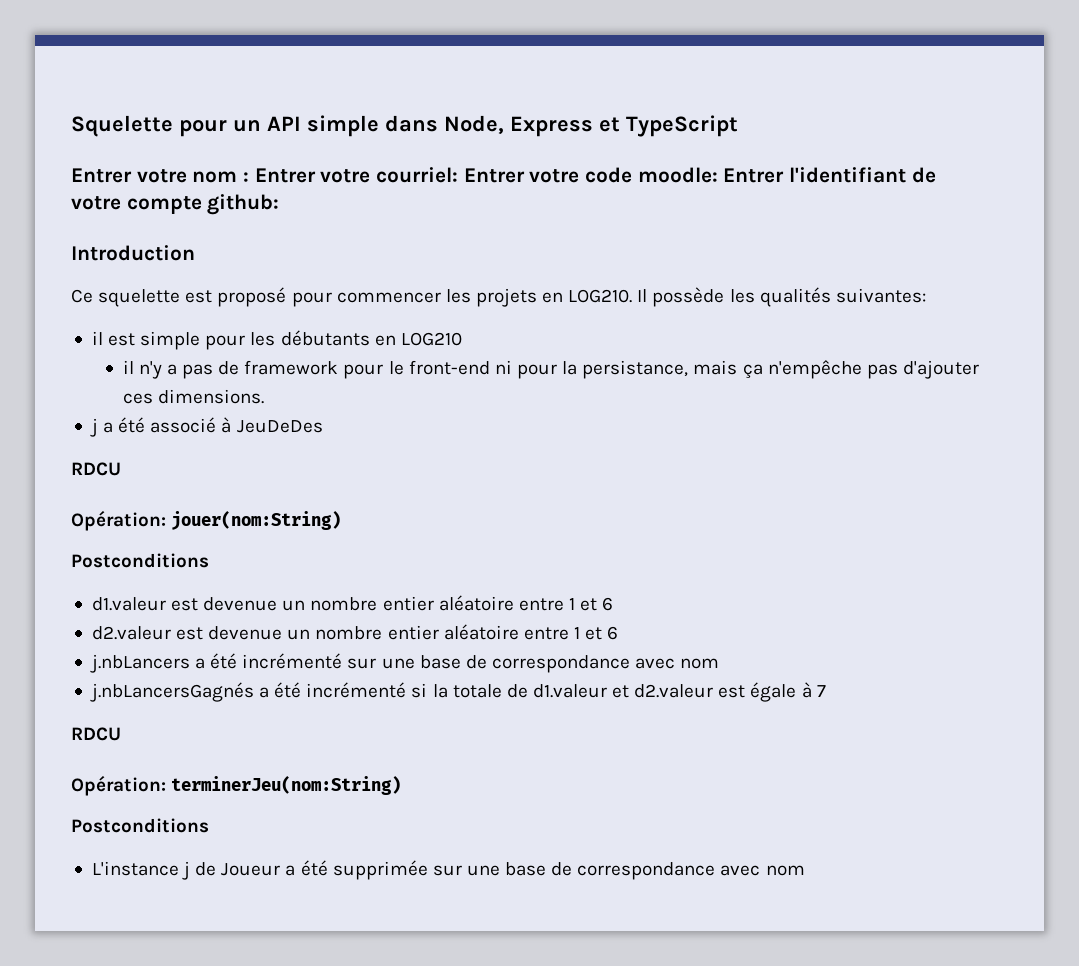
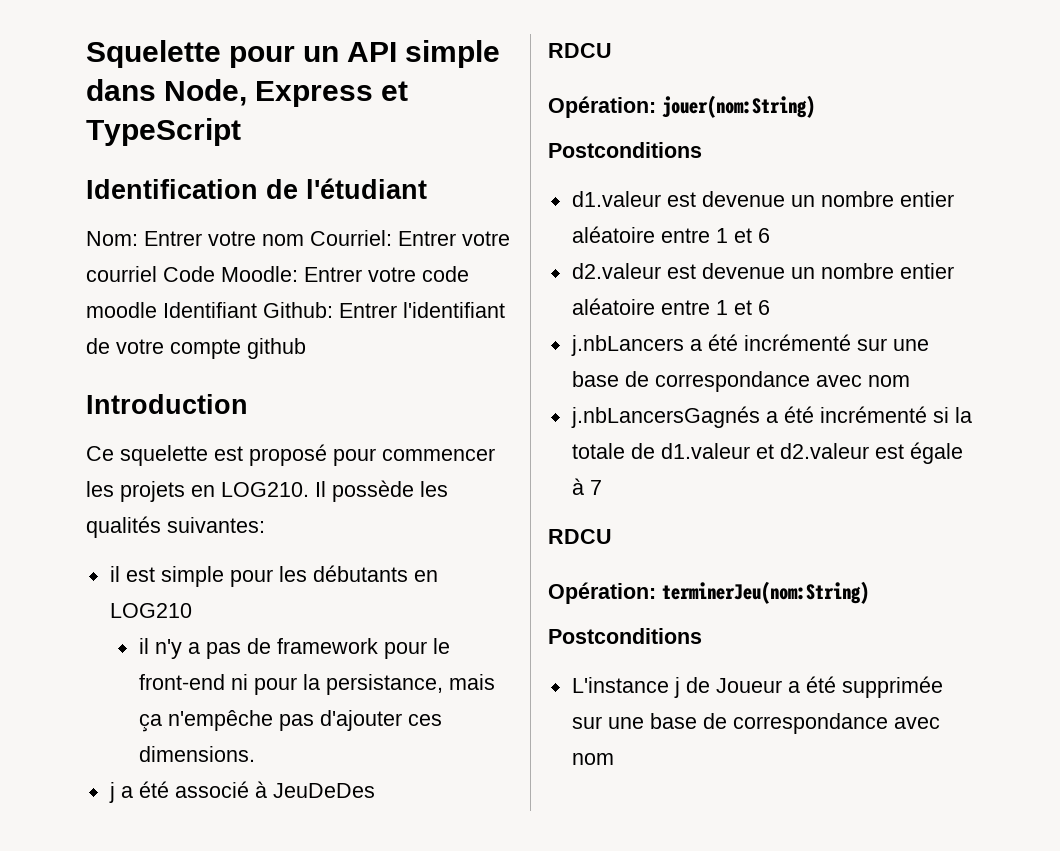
- Entrer votre nom : Entrer votre courriel: Entrer votre code moodle: Entrer l'identifiant de votre compte github:
+ Identification de l'étudiant
+ Nom: Entrer votre nom Courriel: Entrer votre courriel Code Moodle: Entrer votre code moodle Identifiant Github: Entrer l'identifiant de votre compte github

